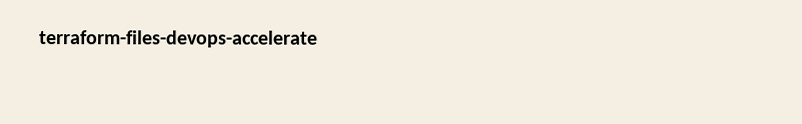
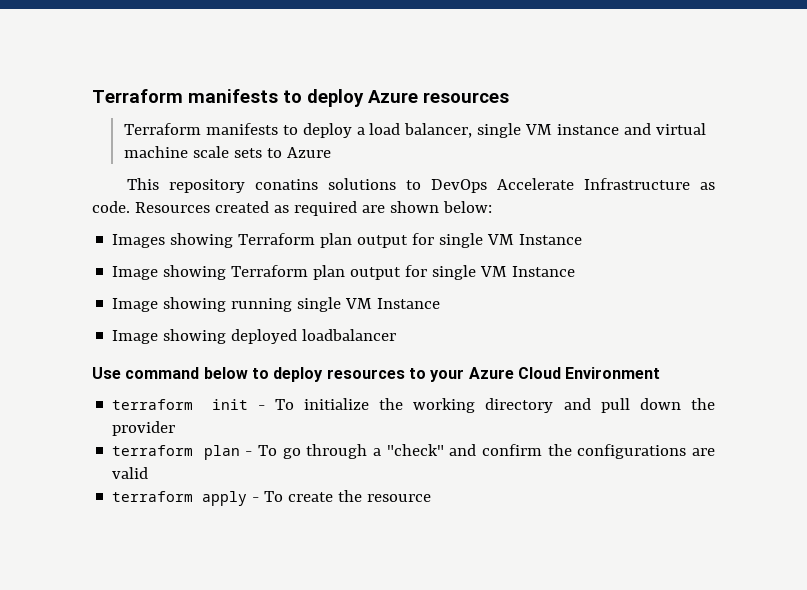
- terraform-files-devops-accelerate
+ Terraform manifests to deploy Azure resources
+ Terraform manifests to deploy a load balancer, single VM instance and virtual machine scale sets to Azure
+ This repository conatins solutions to DevOps Accelerate Infrastructure as code. Resources created as required are shown below:
+ Images showing Terraform plan output for single VM Instance
+ Image showing Terraform plan output for single VM Instance
+ Image showing running single VM Instance
+ Image showing deployed loadbalancer
+ Use command below to deploy resources to your Azure Cloud Environment
+ terraform init - To initialize the working directory and pull down the provider
+ terraform plan - To go through a "check" and confirm the configurations are valid
+ terraform apply - To create the resource

